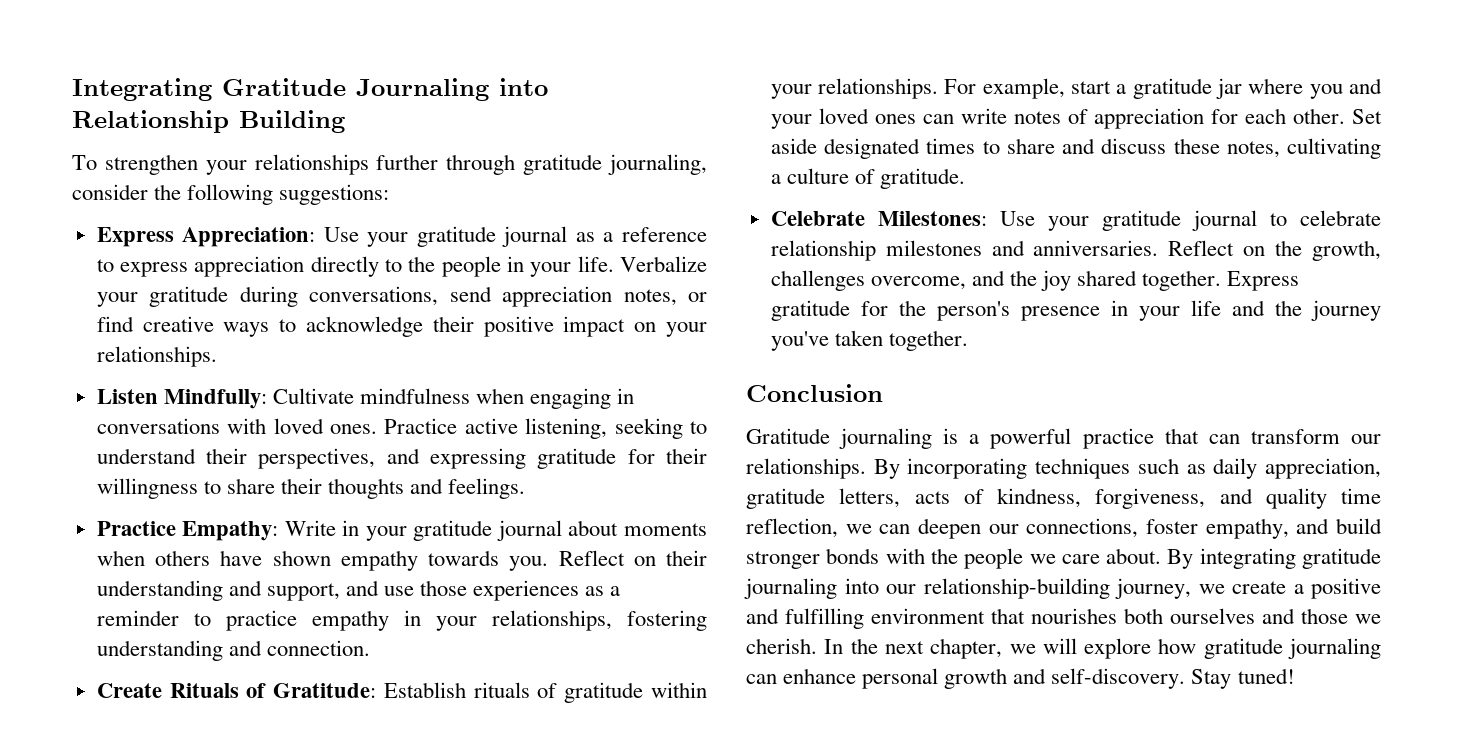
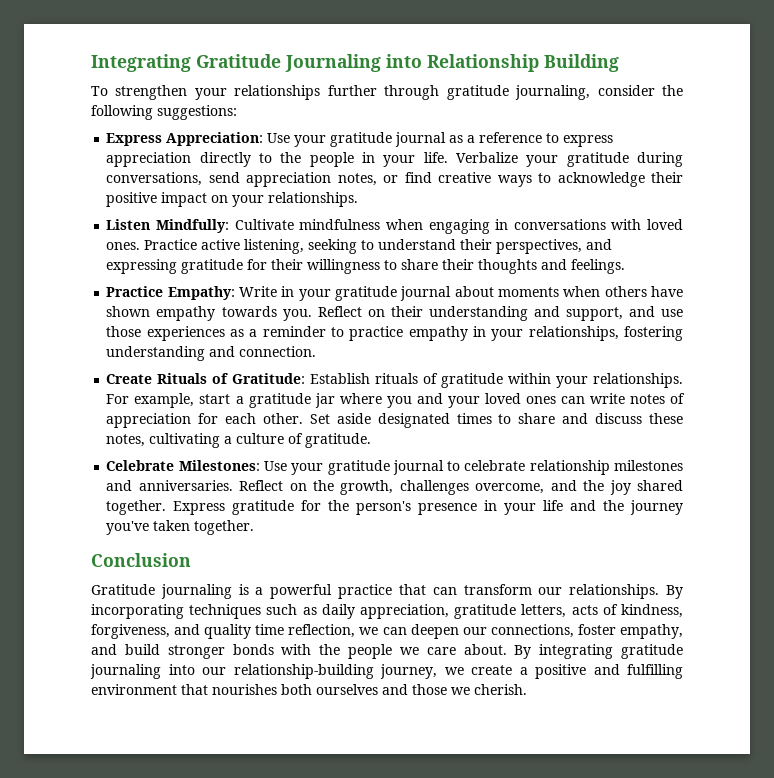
- In the next chapter, we will explore how gratitude journaling can enhance personal growth and self-discovery. Stay tuned!

